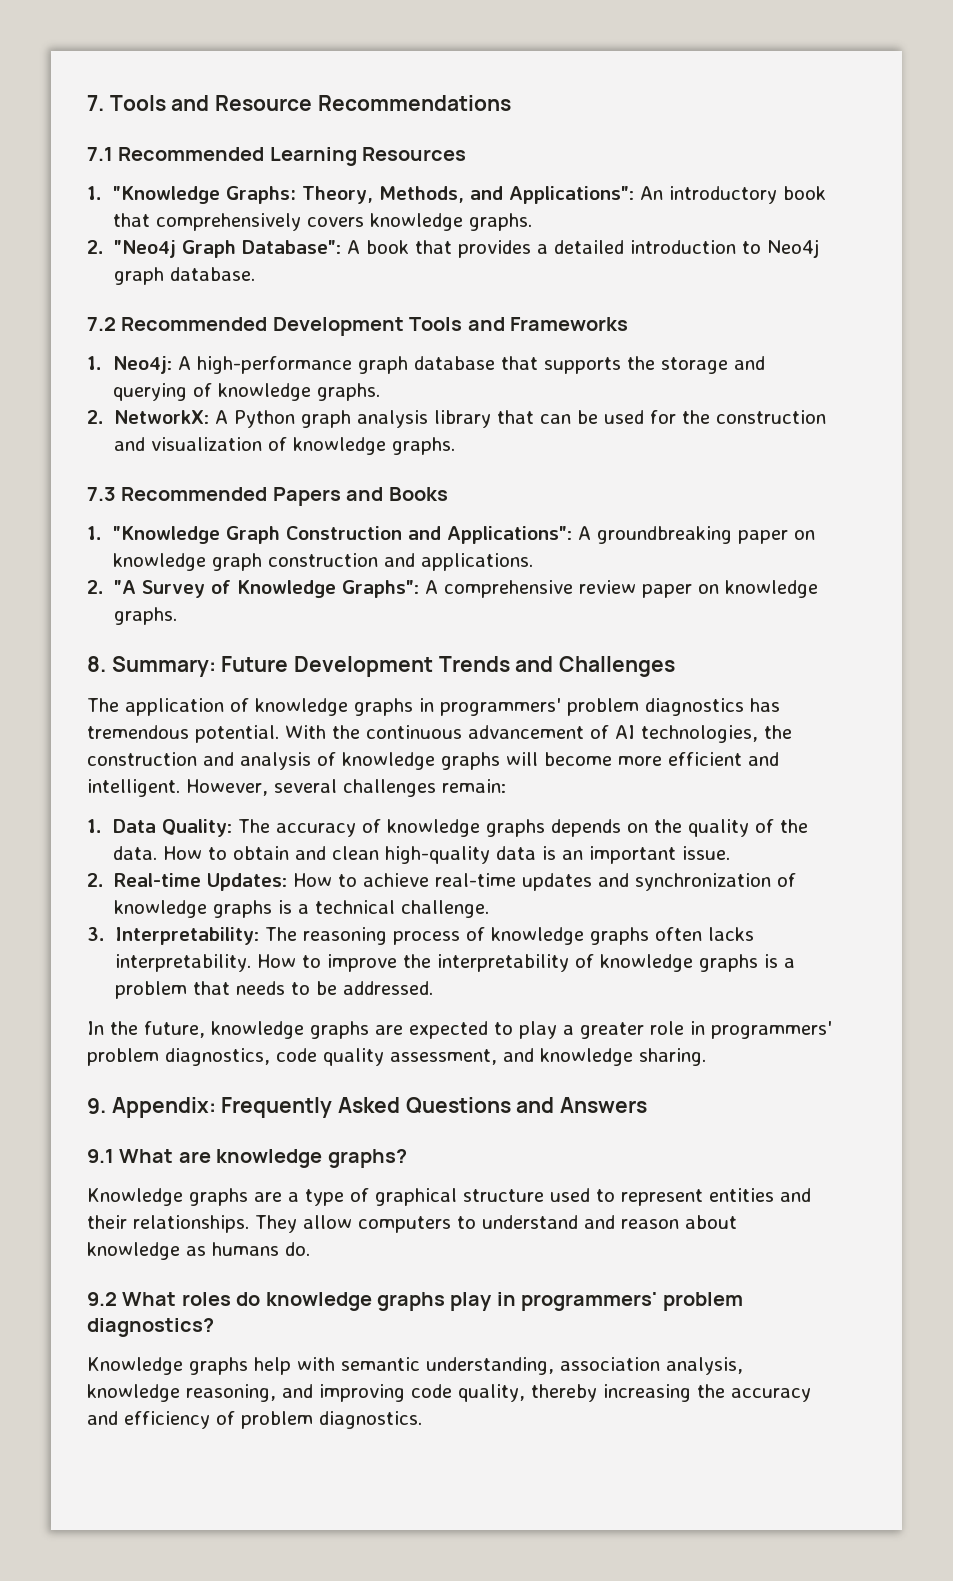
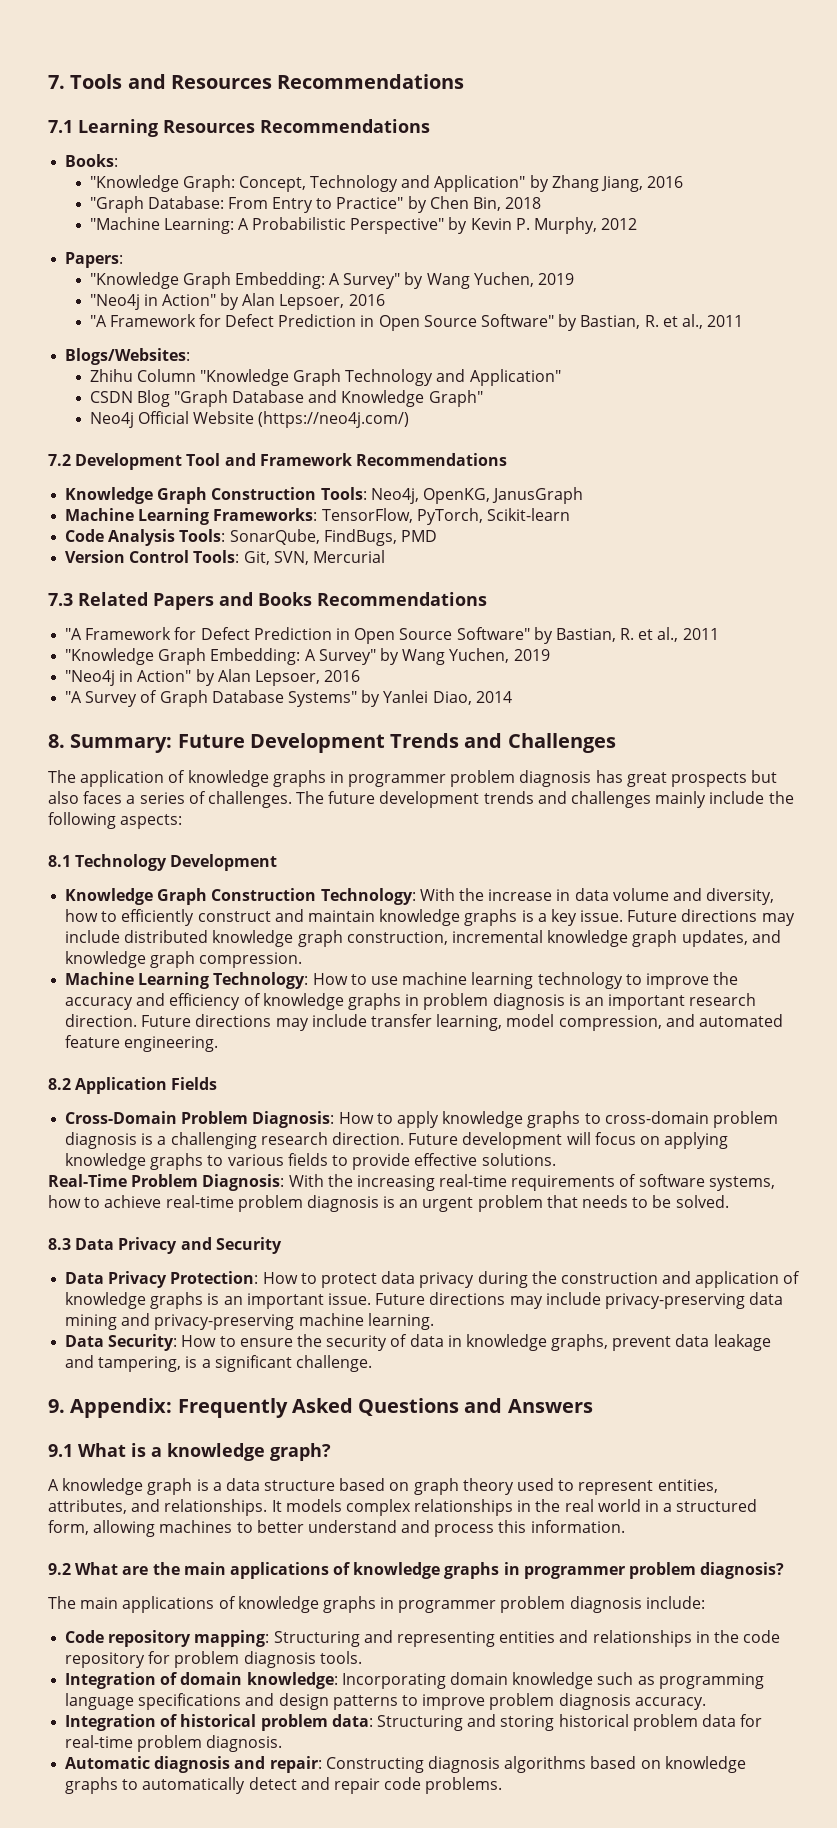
- 7. Tools and Resource Recommendations
+ 7. Tools and Resources Recommendations
- 7.1 Recommended Learning Resources
- 1. "Knowledge Graphs: Theory, Methods, and Applications": An introductory book that comprehensively covers knowledge graphs.
- 2. "Neo4j Graph Database": A book that provides a detailed introduction to Neo4j graph database.
- 7.2 Recommended Development Tools and Frameworks
- 1. Neo4j: A high-performance graph database that supports the storage and querying of knowledge graphs.
- 2. NetworkX: A Python graph analysis library that can be used for the construction and visualization of knowledge graphs.
+ 7.1 Learning Resources Recommendations
+ Books:
+ "Knowledge Graph: Concept, Technology and Application" by Zhang Jiang, 2016
+ "Graph Database: From Entry to Practice" by Chen Bin, 2018
+ "Machine Learning: A Probabilistic Perspective" by Kevin P. Murphy, 2012
+ Papers:
+ "Knowledge Graph Embedding: A Survey" by Wang Yuchen, 2019
+ "Neo4j in Action" by Alan Lepsoer, 2016
+ "A Framework for Defect Prediction in Open Source Software" by Bastian, R. et al., 2011
+ Blogs/Websites:
+ Zhihu Column "Knowledge Graph Technology and Application"
+ CSDN Blog "Graph Database and Knowledge Graph"
+ Neo4j Official Website (https://neo4j.com/)
+ 7.2 Development Tool and Framework Recommendations
+ Knowledge Graph Construction Tools: Neo4j, OpenKG, JanusGraph
+ Machine Learning Frameworks: TensorFlow, PyTorch, Scikit-learn
+ Code Analysis Tools: SonarQube, FindBugs, PMD
+ Version Control Tools: Git, SVN, Mercurial
- 7.3 Recommended Papers and Books
- 1. "Knowledge Graph Construction and Applications": A groundbreaking paper on knowledge graph construction and applications.
- 2. "A Survey of Knowledge Graphs": A comprehensive review paper on knowledge graphs.
+ 7.3 Related Papers and Books Recommendations
+ "A Framework for Defect Prediction in Open Source Software" by Bastian, R. et al., 2011
+ "Knowledge Graph Embedding: A Survey" by Wang Yuchen, 2019
+ "Neo4j in Action" by Alan Lepsoer, 2016
+ "A Survey of Graph Database Systems" by Yanlei Diao, 2014
- The application of knowledge graphs in programmers' problem diagnostics has tremendous potential. With the continuous advancement of AI technologies, the construction and analysis of knowledge graphs will become more efficient and intelligent. However, several challenges remain:
- 1. Data Quality: The accuracy of knowledge graphs depends on the quality of the data. How to obtain and clean high-quality data is an important issue.
- 2. Real-time Updates: How to achieve real-time updates and synchronization of knowledge graphs is a technical challenge.
- 3. Interpretability: The reasoning process of knowledge graphs often lacks interpretability. How to improve the interpretability of knowledge graphs is a problem that needs to be addressed.
- In the future, knowledge graphs are expected to play a greater role in programmers' problem diagnostics, code quality assessment, and knowledge sharing.
+ The application of knowledge graphs in programmer problem diagnosis has great prospects but also faces a series of challenges. The future development trends and challenges mainly include the following aspects:
+ 8.1 Technology Development
+ Knowledge Graph Construction Technology: With the increase in data volume and diversity, how to efficiently construct and maintain knowledge graphs is a key issue. Future directions may include distributed knowledge graph construction, incremental knowledge graph updates, and knowledge graph compression.
+ Machine Learning Technology: How to use machine learning technology to improve the accuracy and efficiency of knowledge graphs in problem diagnosis is an important research direction. Future directions may include transfer learning, model compression, and automated feature engineering.
+ 8.2 Application Fields
+ Cross-Domain Problem Diagnosis: How to apply knowledge graphs to cross-domain problem diagnosis is a challenging research direction. Future development will focus on applying knowledge graphs to various fields to provide effective solutions.
+ Real-Time Problem Diagnosis: With the increasing real-time requirements of software systems, how to achieve real-time problem diagnosis is an urgent problem that needs to be solved.
+ 8.3 Data Privacy and Security
+ Data Privacy Protection: How to protect data privacy during the construction and application of knowledge graphs is an important issue. Future directions may include privacy-preserving data mining and privacy-preserving machine learning.
+ Data Security: How to ensure the security of data in knowledge graphs, prevent data leakage and tampering, is a significant challenge.
- 9.1 What are knowledge graphs?
- Knowledge graphs are a type of graphical structure used to represent entities and their relationships. They allow computers to understand and reason about knowledge as humans do.
- 9.2 What roles do knowledge graphs play in programmers' problem diagnostics?
- Knowledge graphs help with semantic understanding, association analysis, knowledge reasoning, and improving code quality, thereby increasing the accuracy and efficiency of problem diagnostics.
+ 9.1 What is a knowledge graph?
+ A knowledge graph is a data structure based on graph theory used to represent entities, attributes, and relationships. It models complex relationships in the real world in a structured form, allowing machines to better understand and process this information.
+ 9.2 What are the main applications of knowledge graphs in programmer problem diagnosis?
+ The main applications of knowledge graphs in programmer problem diagnosis include:
+ Code repository mapping: Structuring and representing entities and relationships in the code repository for problem diagnosis tools.
+ Integration of domain knowledge: Incorporating domain knowledge such as programming language specifications and design patterns to improve problem diagnosis accuracy.
+ Integration of historical problem data: Structuring and storing historical problem data for real-time problem diagnosis.
+ Automatic diagnosis and repair: Constructing diagnosis algorithms based on knowledge graphs to automatically detect and repair code problems.

